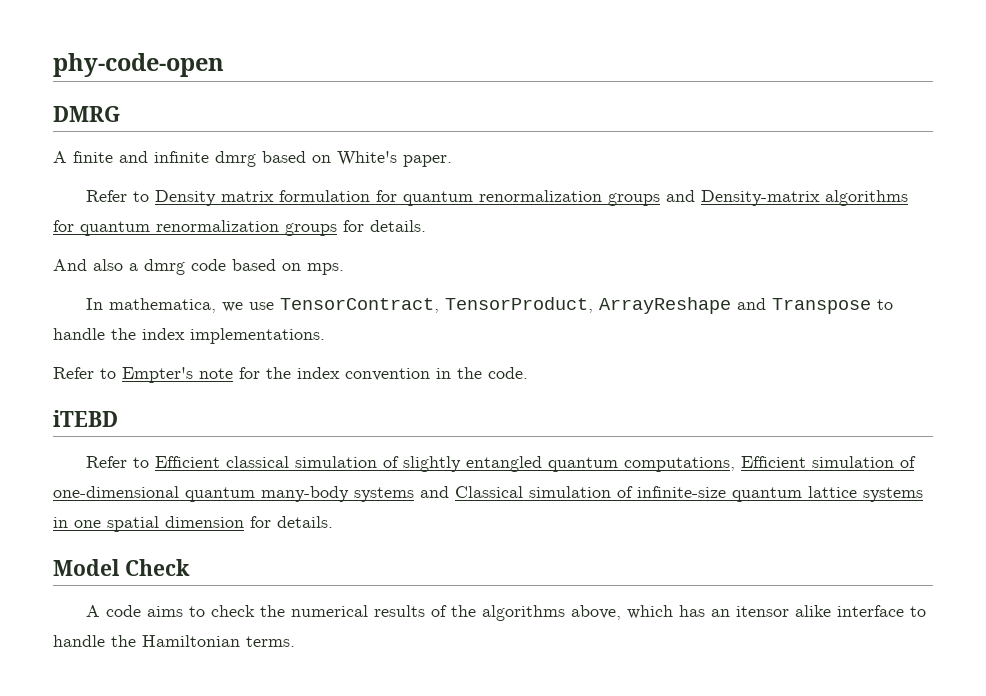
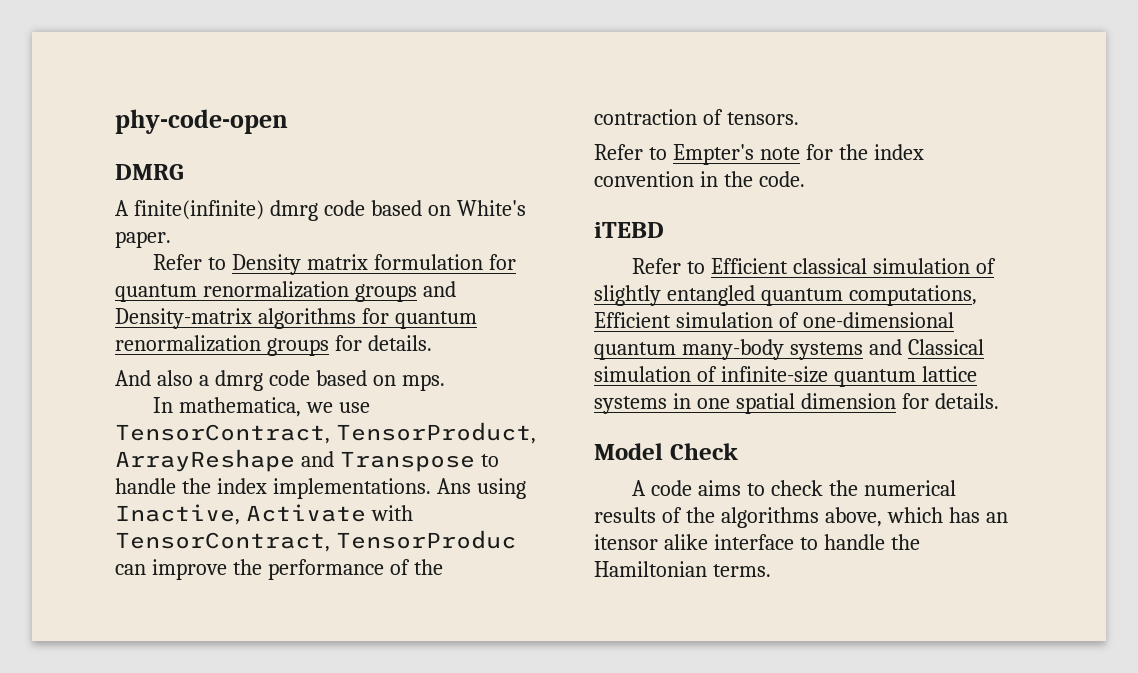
- A finite and infinite dmrg based on White's paper.
+ A finite(infinite) dmrg code based on White's paper.
+ Ans using Inactive, Activate with TensorContract, TensorProduc can improve the performance of the contraction of tensors.

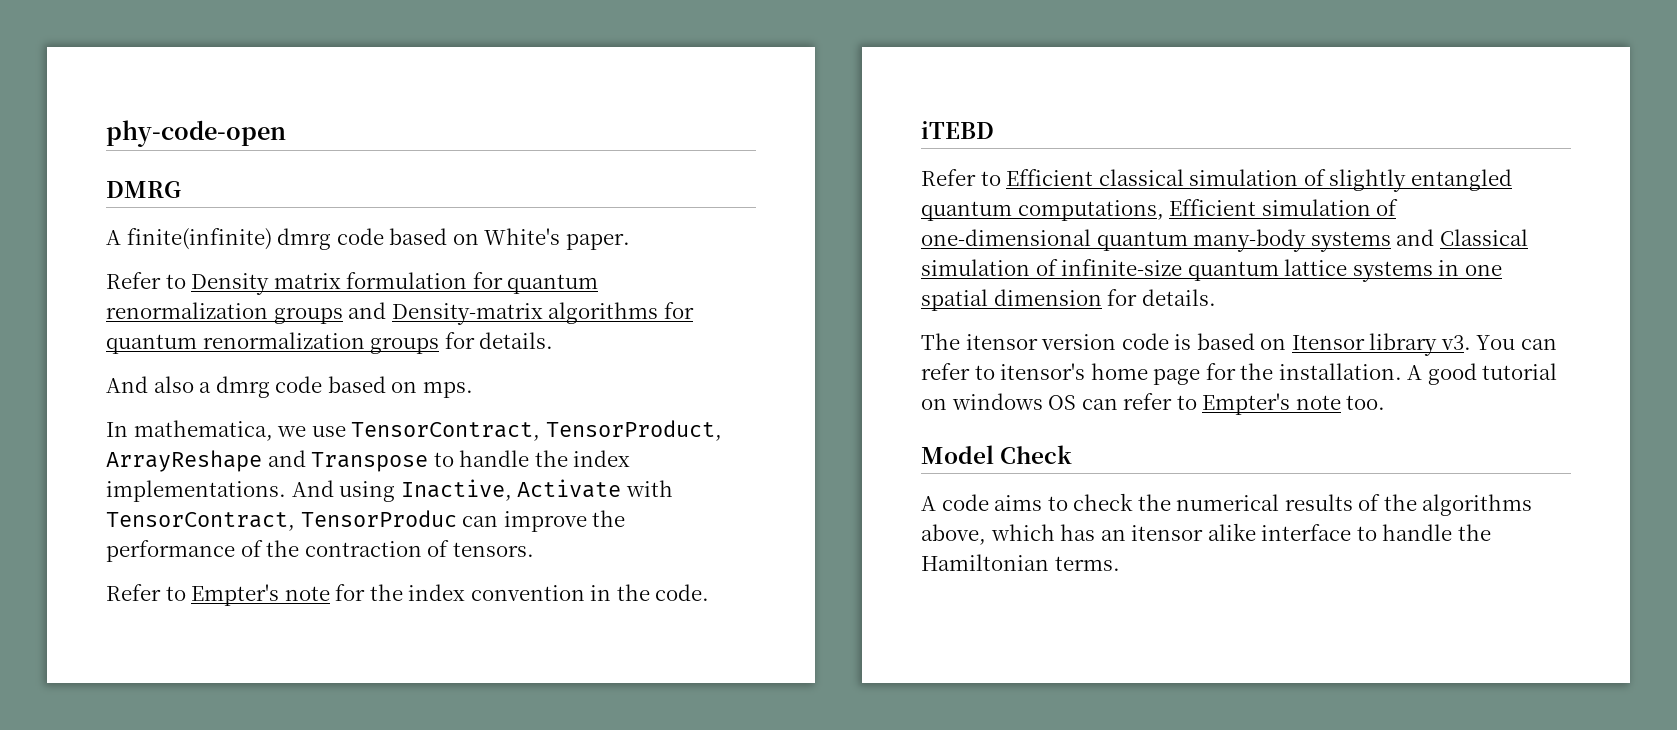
- Ans using Inactive, Activate with TensorContract, TensorProduc can improve the performance of the contraction of tensors.
+ And using Inactive, Activate with TensorContract, TensorProduc can improve the performance of the contraction of tensors.
+ The itensor version code is based on Itensor library v3. You can refer to itensor's home page for the installation. A good tutorial on windows OS can refer to Empter's note too.

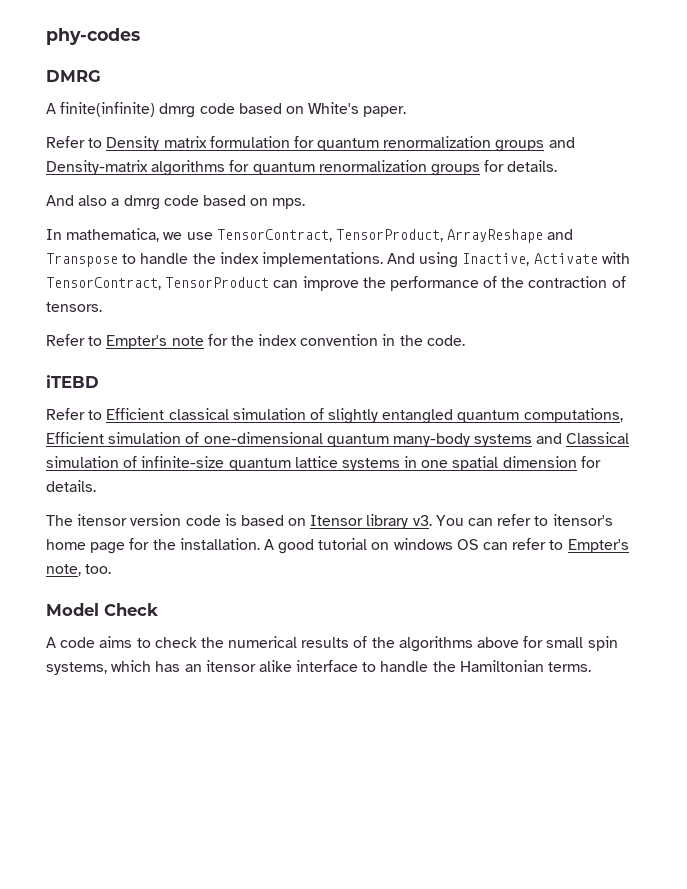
- phy-code-open
+ phy-codes
- And using Inactive, Activate with TensorContract, TensorProduc can improve the performance of the contraction of tensors.
+ And using Inactive, Activate with TensorContract, TensorProduct can improve the performance of the contraction of tensors.
- A good tutorial on windows OS can refer to Empter's note too.
+ A good tutorial on windows OS can refer to Empter's note, too.
- A code aims to check the numerical results of the algorithms above, which has an itensor alike interface to handle the Hamiltonian terms.
+ A code aims to check the numerical results of the algorithms above for small spin systems, which has an itensor alike interface to handle the Hamiltonian terms.

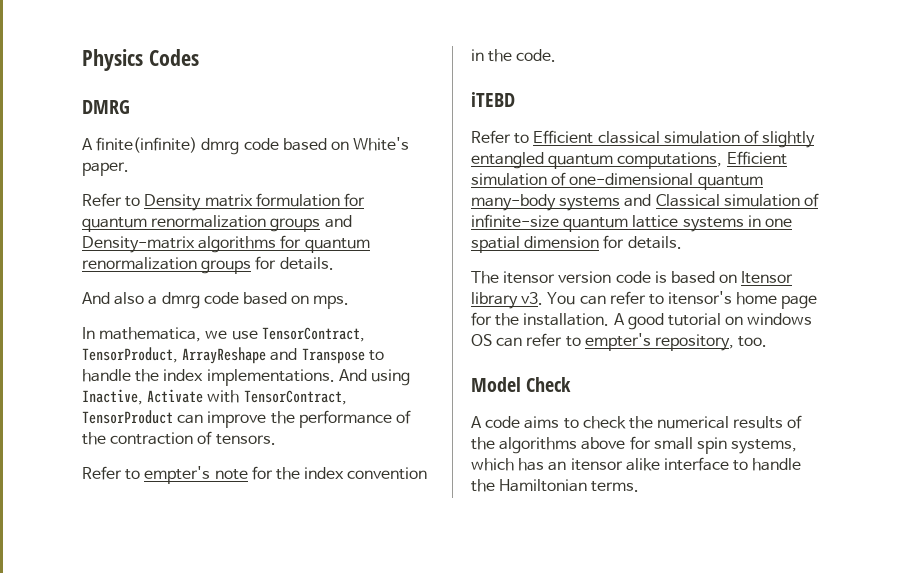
- phy-codes
+ Physics Codes
- Refer to Empter's note for the index convention in the code.
+ Refer to empter's note for the index convention in the code.
- A good tutorial on windows OS can refer to Empter's note, too.
+ A good tutorial on windows OS can refer to empter's repository, too.

